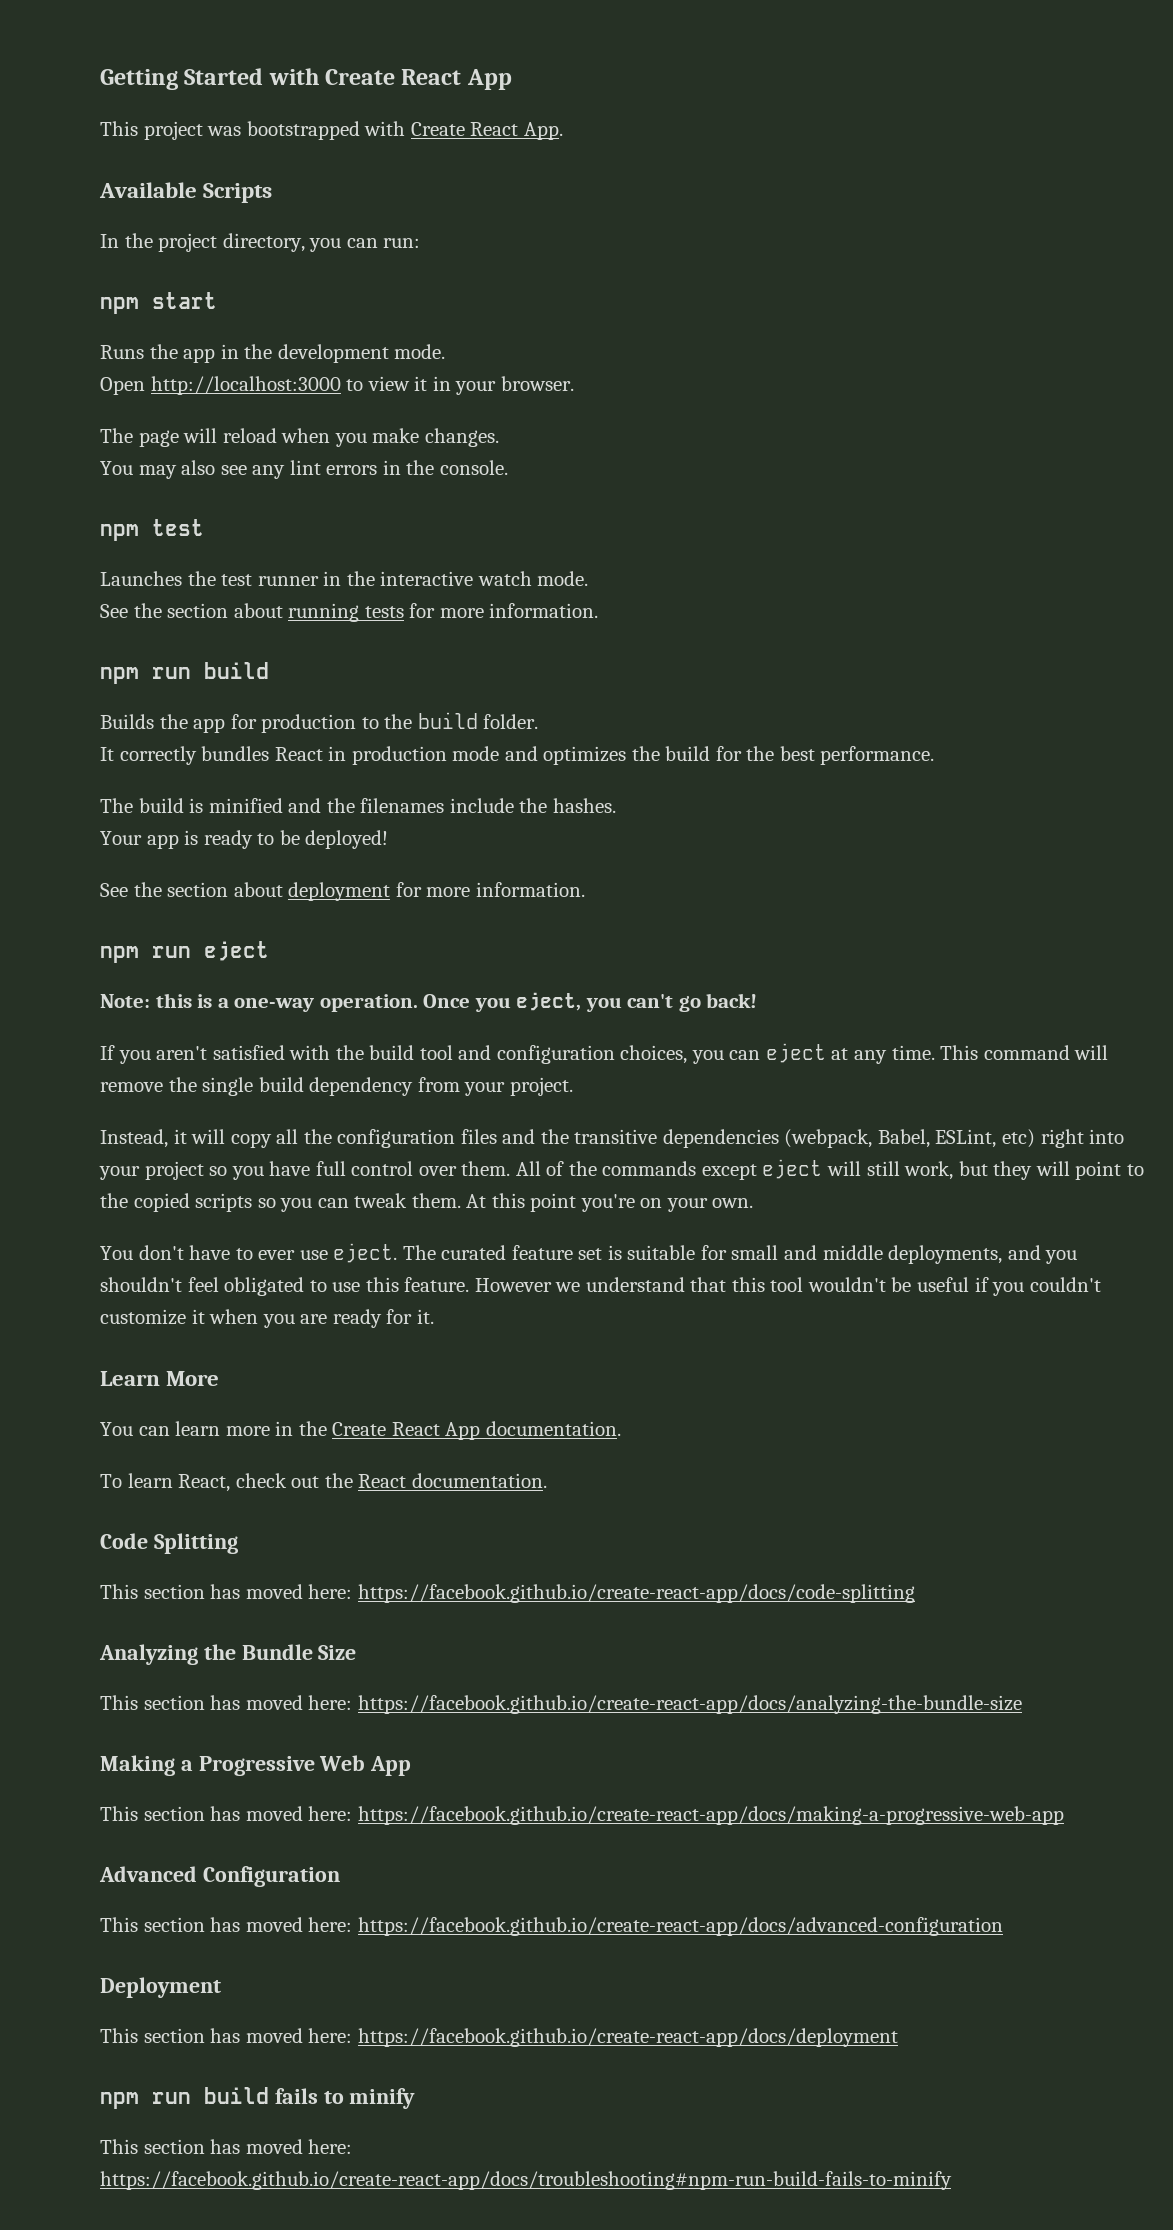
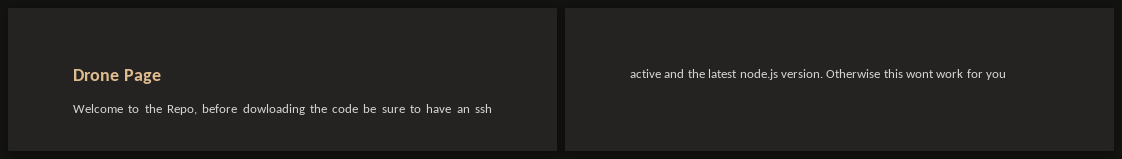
- Getting Started with Create React App
- This project was bootstrapped with Create React App.
- Available Scripts
- In the project directory, you can run:
- npm start
- Runs the app in the development mode.
- Open http://localhost:3000 to view it in your browser.
- The page will reload when you make changes.
- You may also see any lint errors in the console.
- npm test
- Launches the test runner in the interactive watch mode.
- See the section about running tests for more information.
- npm run build
- Builds the app for production to the build folder.
- It correctly bundles React in production mode and optimizes the build for the best performance.
- The build is minified and the filenames include the hashes.
- Your app is ready to be deployed!
- See the section about deployment for more information.
- npm run eject
- Note: this is a one-way operation. Once you eject, you can't go back!
- If you aren't satisfied with the build tool and configuration choices, you can eject at any time. This command will remove the single build dependency from your project.
- Instead, it will copy all the configuration files and the transitive dependencies (webpack, Babel, ESLint, etc) right into your project so you have full control over them. All of the commands except eject will still work, but they will point to the copied scripts so you can tweak them. At this point you're on your own.
- You don't have to ever use eject. The curated feature set is suitable for small and middle deployments, and you shouldn't feel obligated to use this feature. However we understand that this tool wouldn't be useful if you couldn't customize it when you are ready for it.
- Learn More
- You can learn more in the Create React App documentation.
- To learn React, check out the React documentation.
- Code Splitting
- This section has moved here: https://facebook.github.io/create-react-app/docs/code-splitting
- Analyzing the Bundle Size
- This section has moved here: https://facebook.github.io/create-react-app/docs/analyzing-the-bundle-size
- Making a Progressive Web App
- This section has moved here: https://facebook.github.io/create-react-app/docs/making-a-progressive-web-app
- Advanced Configuration
- This section has moved here: https://facebook.github.io/create-react-app/docs/advanced-configuration
- Deployment
- This section has moved here: https://facebook.github.io/create-react-app/docs/deployment
- npm run build fails to minify
- This section has moved here: https://facebook.github.io/create-react-app/docs/troubleshooting#npm-run-build-fails-to-minify
+ Drone Page
+ Welcome to the Repo, before dowloading the code be sure to have an ssh active and the latest node.js version. Otherwise this wont work for you

